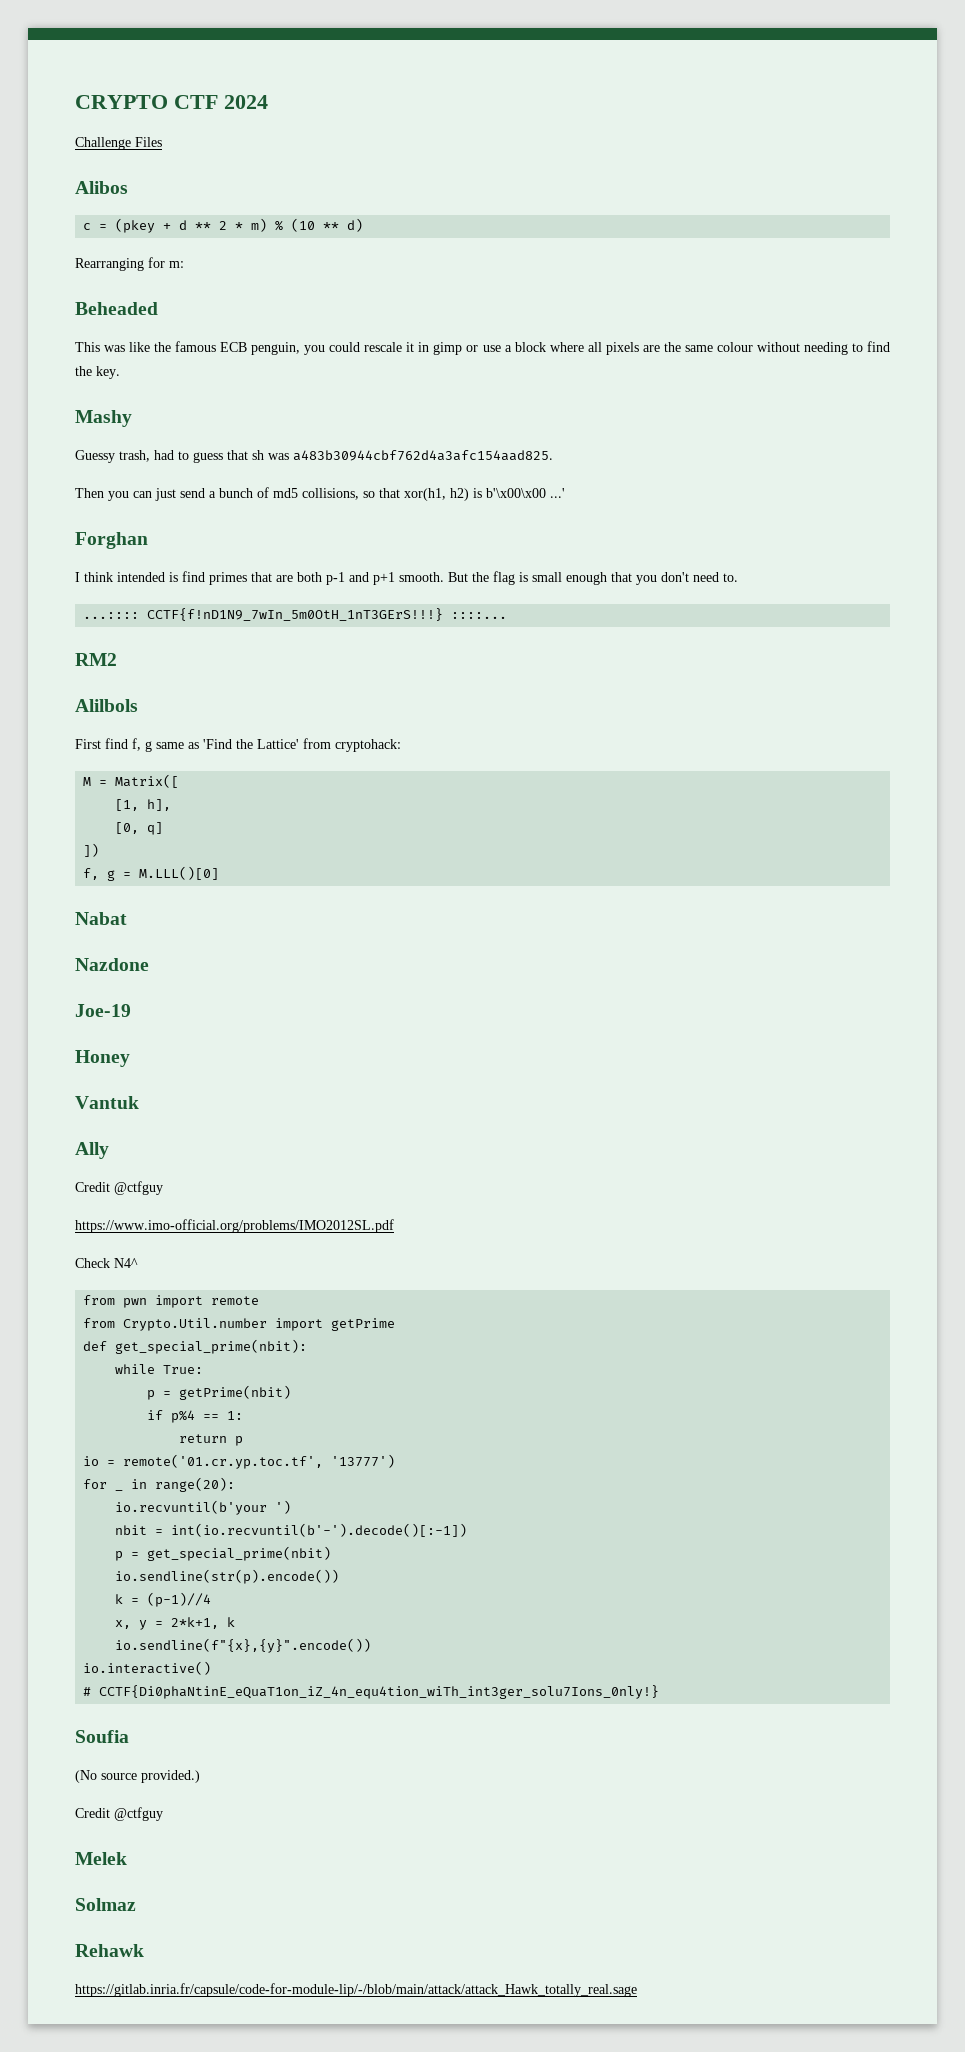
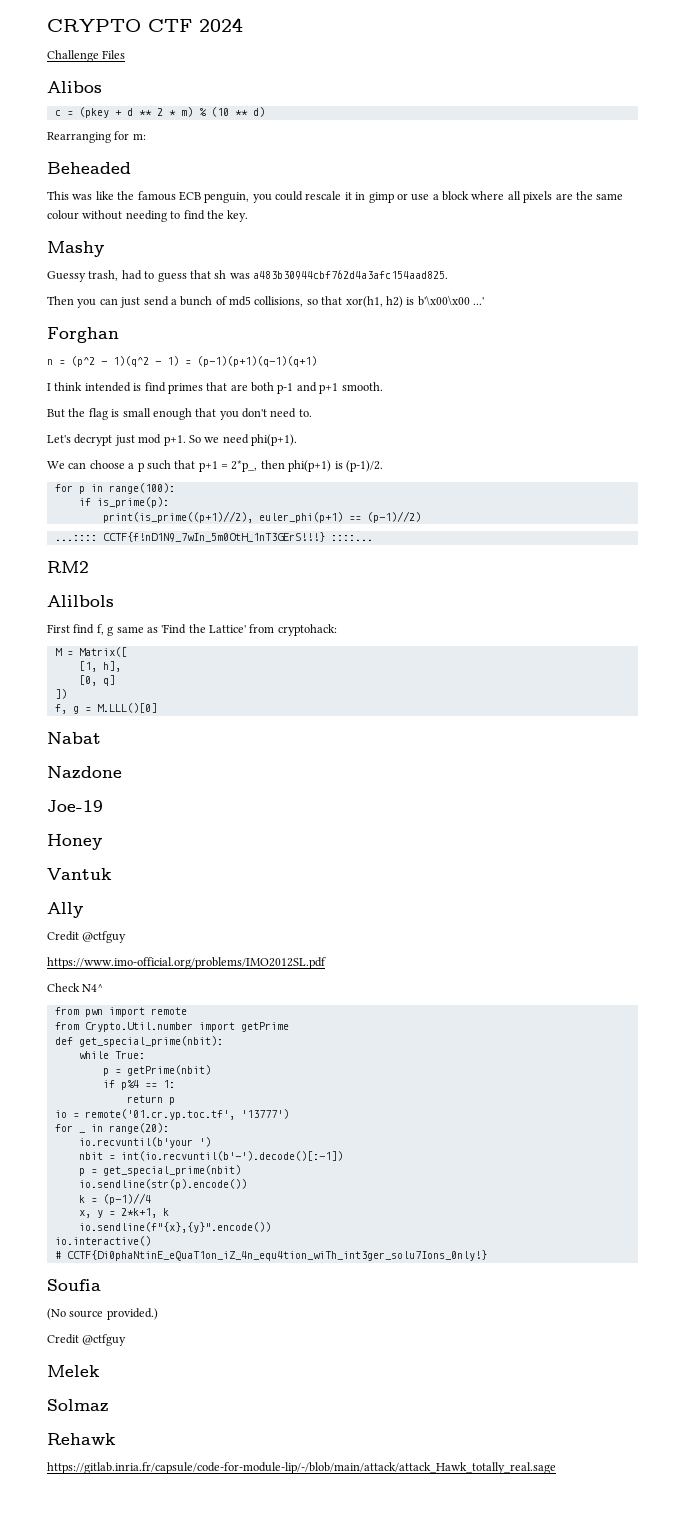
+ n = (p^2 - 1)(q^2 - 1) = (p-1)(p+1)(q-1)(q+1)
- I think intended is find primes that are both p-1 and p+1 smooth. But the flag is small enough that you don't need to.
+ I think intended is find primes that are both p-1 and p+1 smooth.
+ But the flag is small enough that you don't need to.
+ Let's decrypt just mod p+1. So we need phi(p+1).
+ We can choose a p such that p+1 = 2*p_, then phi(p+1) is (p-1)/2.
+ for p in range(100):
+ if is_prime(p):
+ print(is_prime((p+1)//2), euler_phi(p+1) == (p-1)//2)

